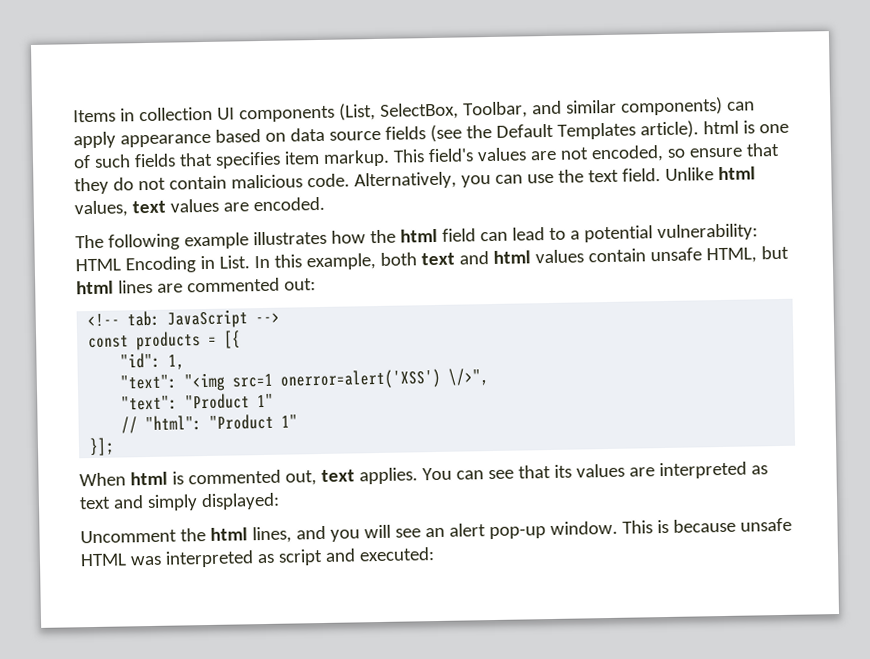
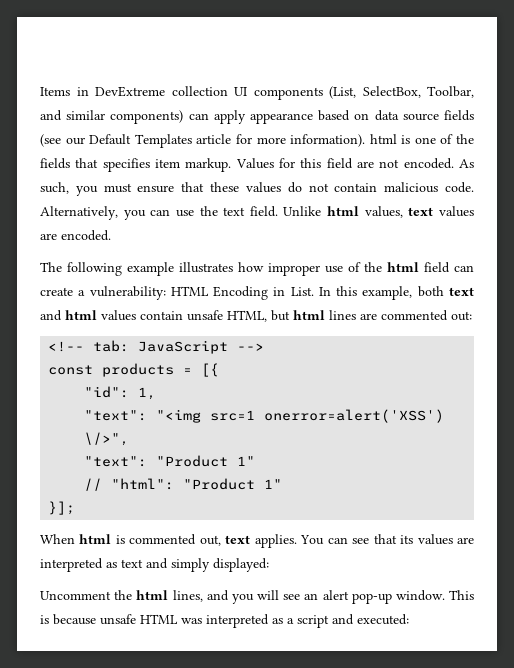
- Items in collection UI components (List, SelectBox, Toolbar, and similar components) can apply appearance based on data source fields (see the Default Templates article). html is one of such fields that specifies item markup.
+ Items in DevExtreme collection UI components (List, SelectBox, Toolbar, and similar components) can apply appearance based on data source fields (see our Default Templates article for more information). html is one of the fields that specifies item markup.
- This field's values are not encoded, so ensure that they do not contain malicious code.
+ Values for this field are not encoded. As such, you must ensure that these values do not contain malicious code.
- The following example illustrates how the html field can lead to a potential vulnerability: HTML Encoding in List.
+ The following example illustrates how improper use of the html field can create a vulnerability: HTML Encoding in List.
- This is because unsafe HTML was interpreted as script and executed:
+ This is because unsafe HTML was interpreted as a script and executed:

